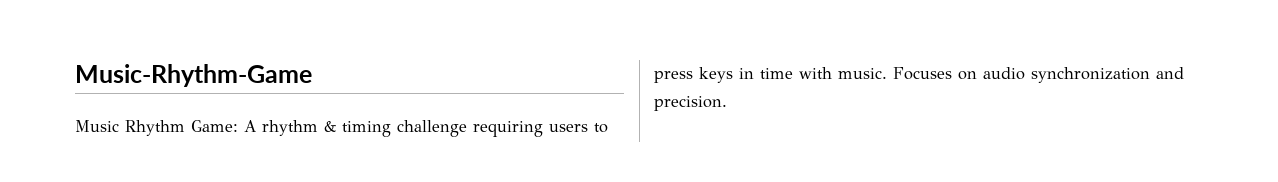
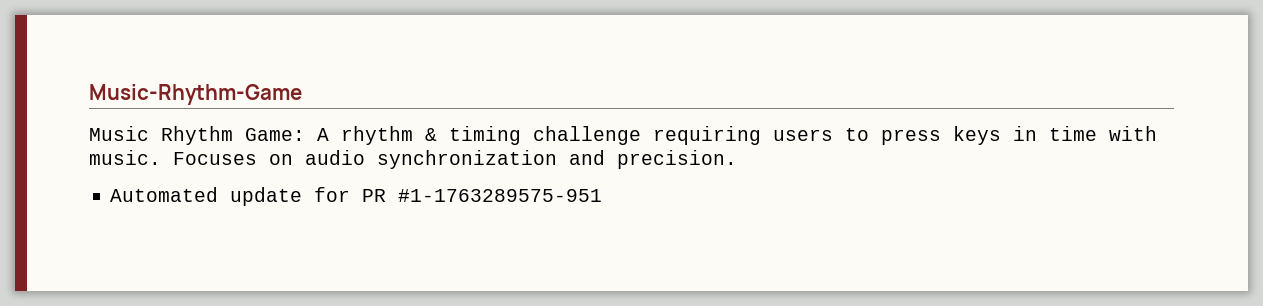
+ Automated update for PR #1-1763289575-951

